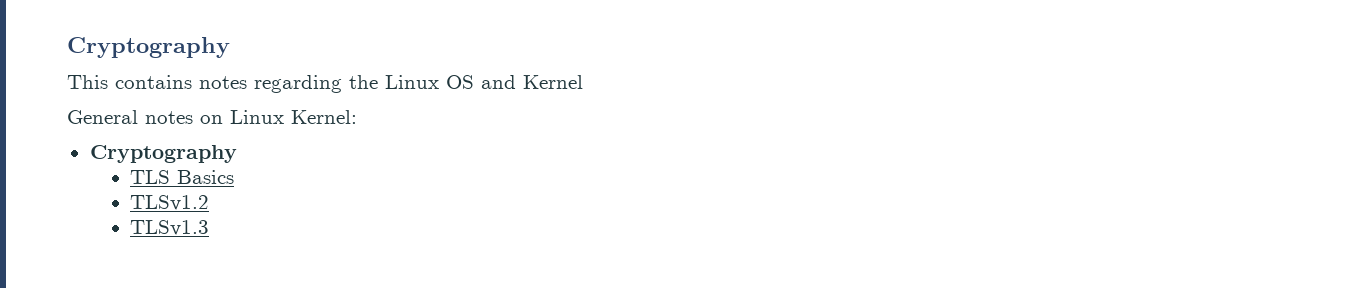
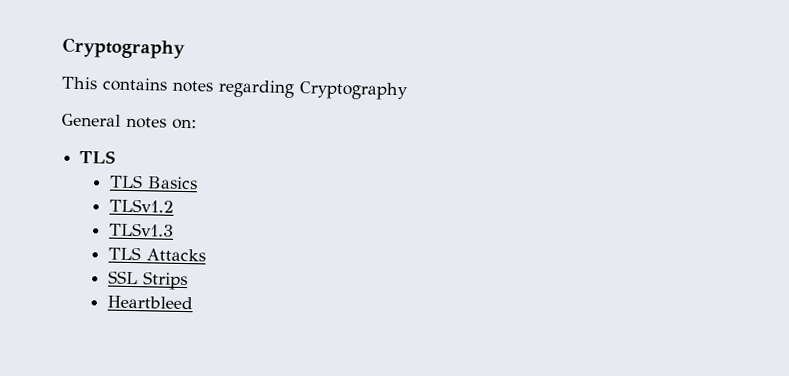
- This contains notes regarding the Linux OS and Kernel
- General notes on Linux Kernel:
- Cryptography
+ This contains notes regarding Cryptography
+ General notes on:
+ TLS
+ TLS Attacks
+ SSL Strips
+ Heartbleed

